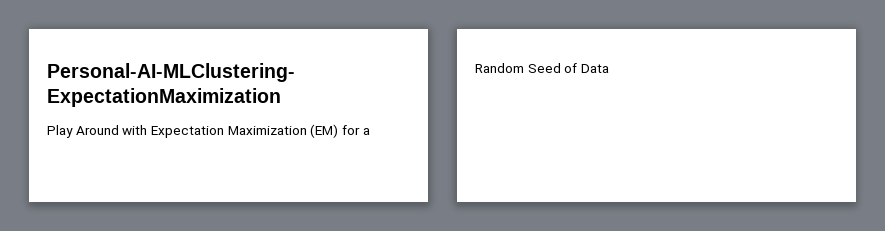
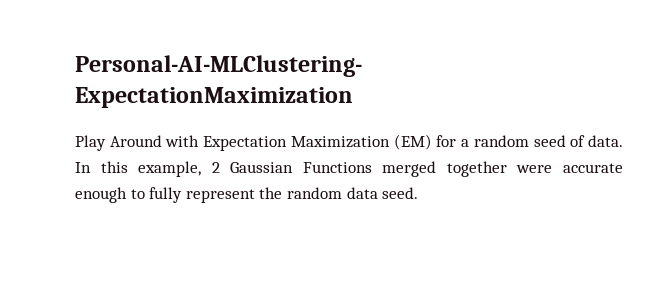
- Play Around with Expectation Maximization (EM) for a Random Seed of Data
+ Play Around with Expectation Maximization (EM) for a random seed of data. In this example, 2 Gaussian Functions merged together were accurate enough to fully represent the random data seed.

